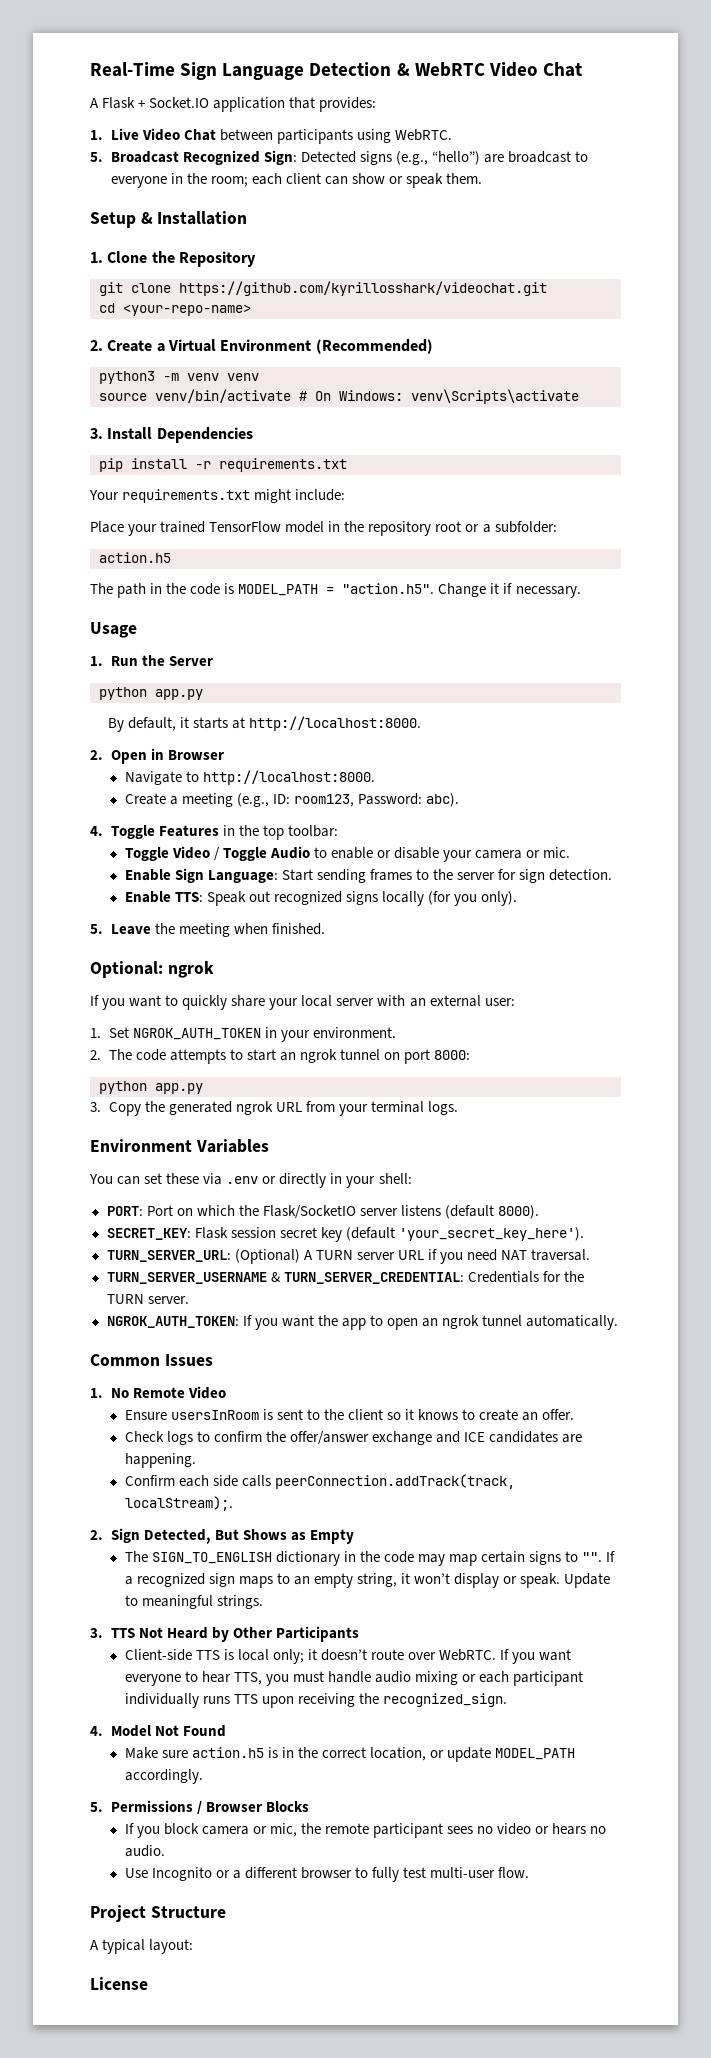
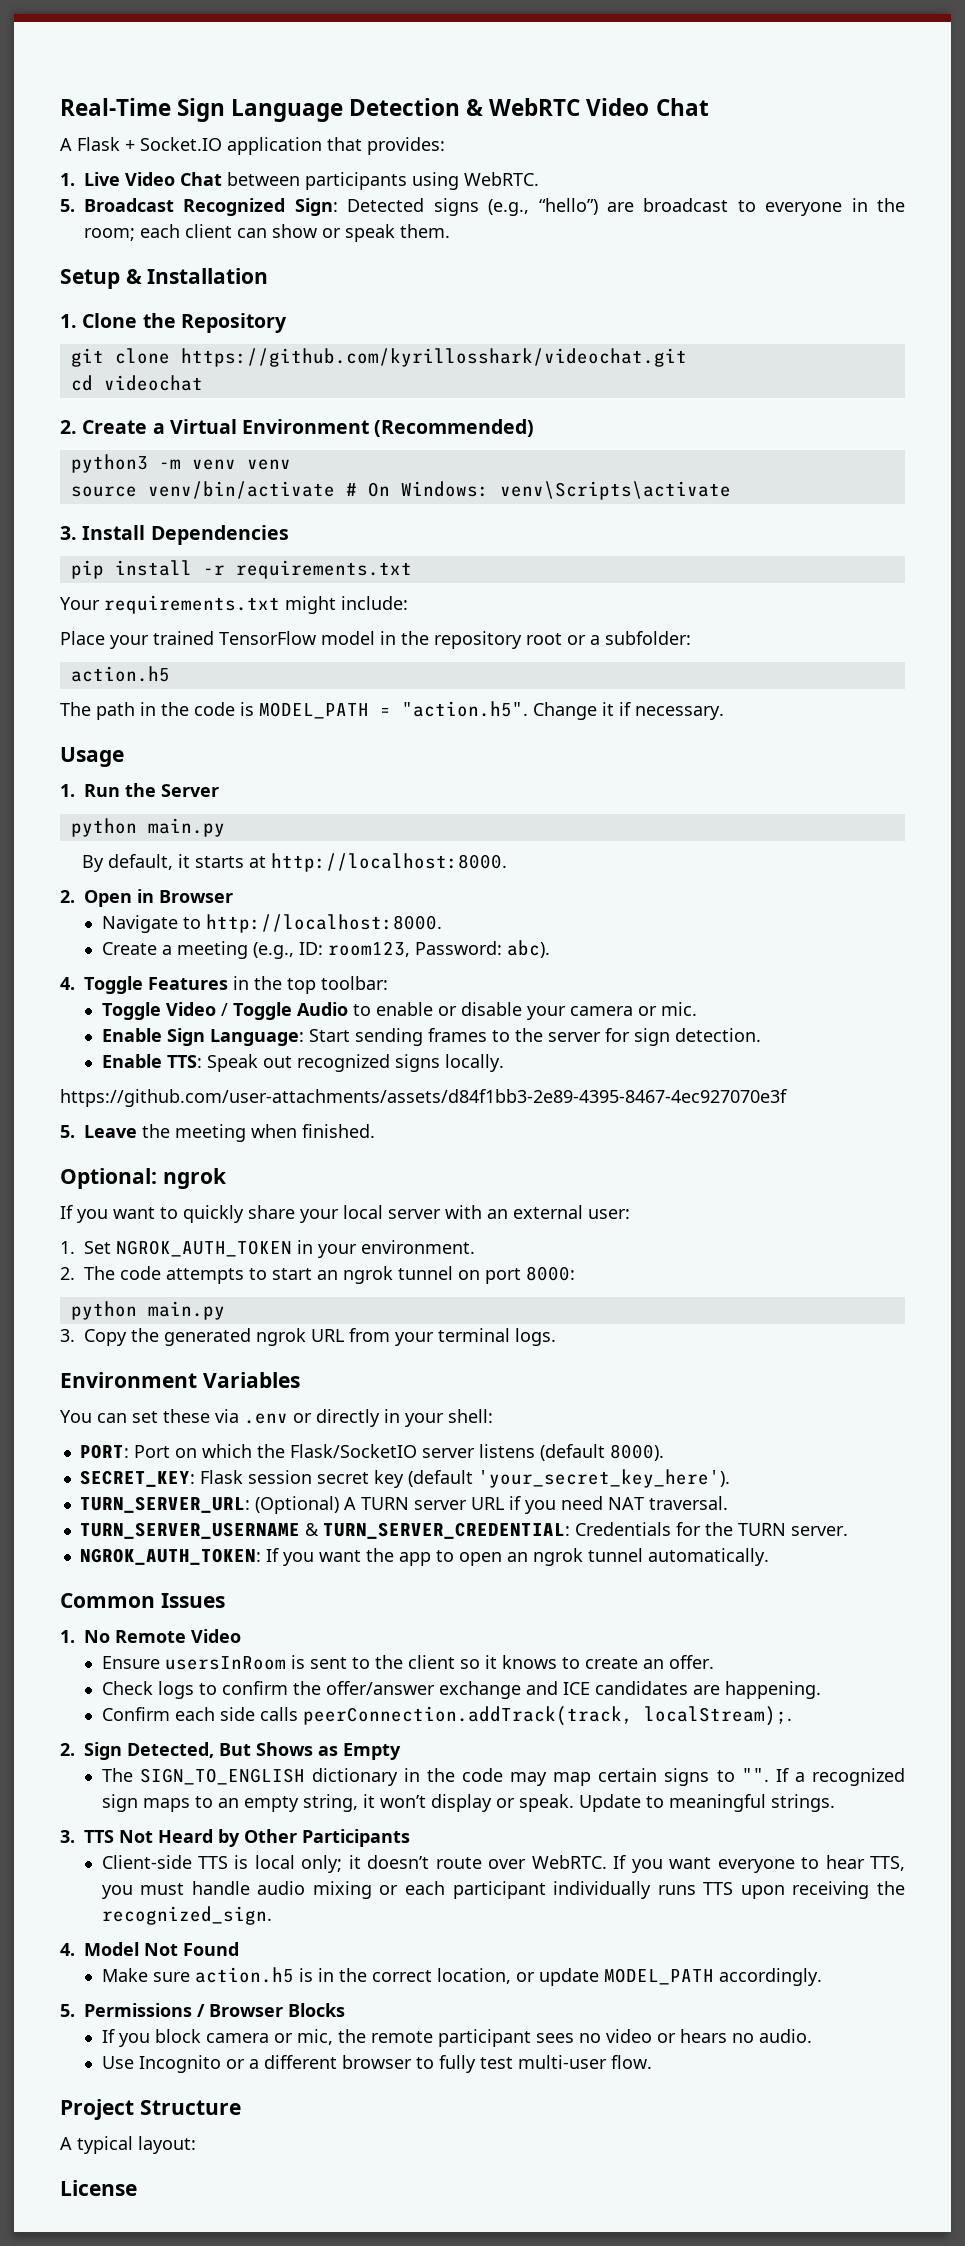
- cd <your-repo-name>
+ cd videochat
  1. Run the Server
- python app.py
+ python main.py
- Enable TTS: Speak out recognized signs locally (for you only).
+ Enable TTS: Speak out recognized signs locally.
+ https://github.com/user-attachments/assets/d84f1bb3-2e89-4395-8467-4ec927070e3f
  2. The code attempts to start an ngrok tunnel on port 8000:
- python app.py
+ python main.py

